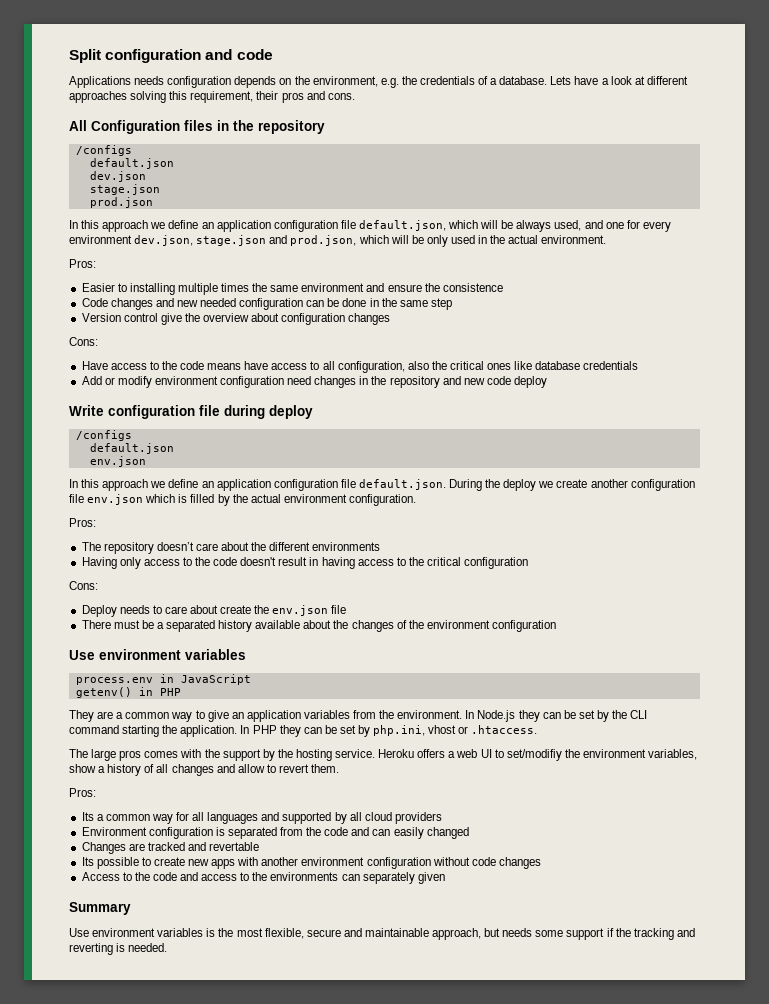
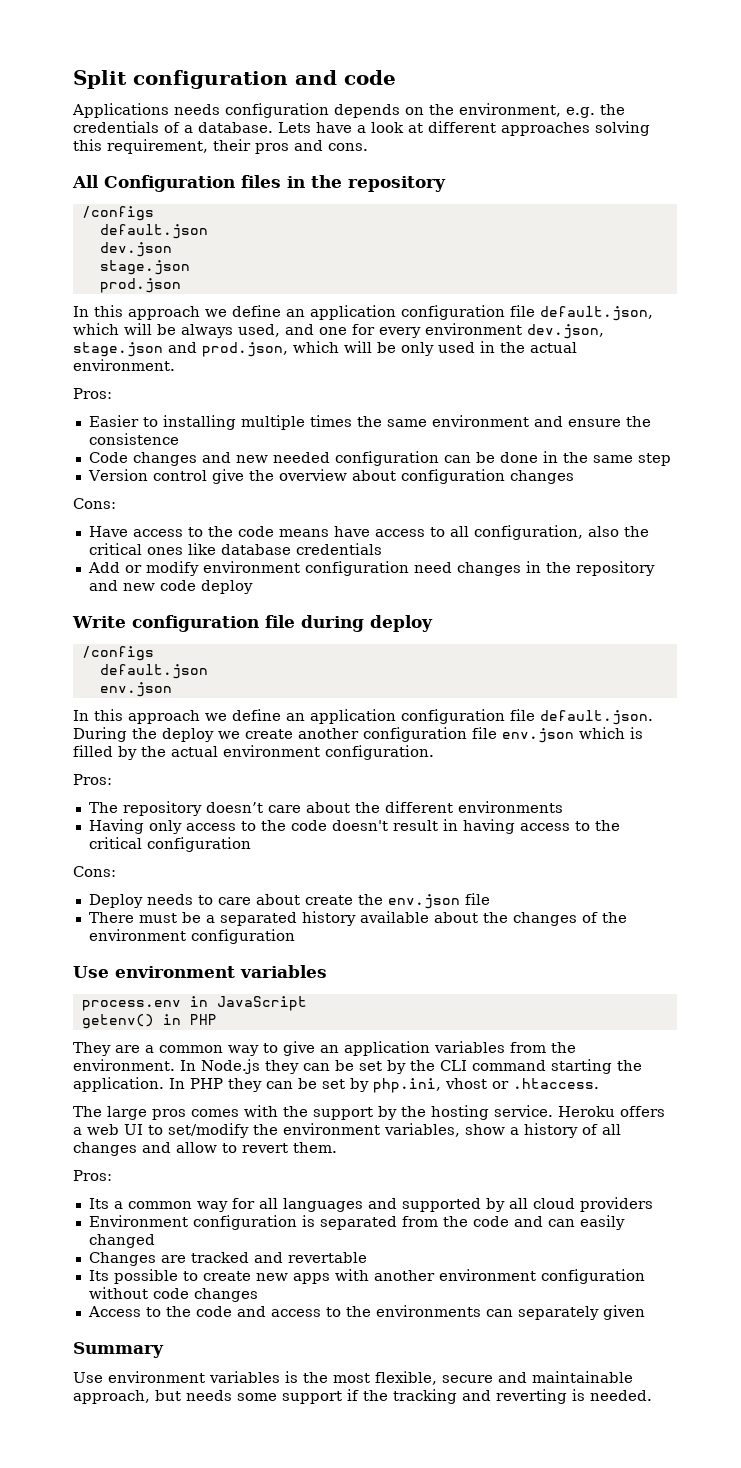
- Heroku offers a web UI to set/modifiy the environment variables, show a history of all changes and allow to revert them.
+ Heroku offers a web UI to set/modify the environment variables, show a history of all changes and allow to revert them.

